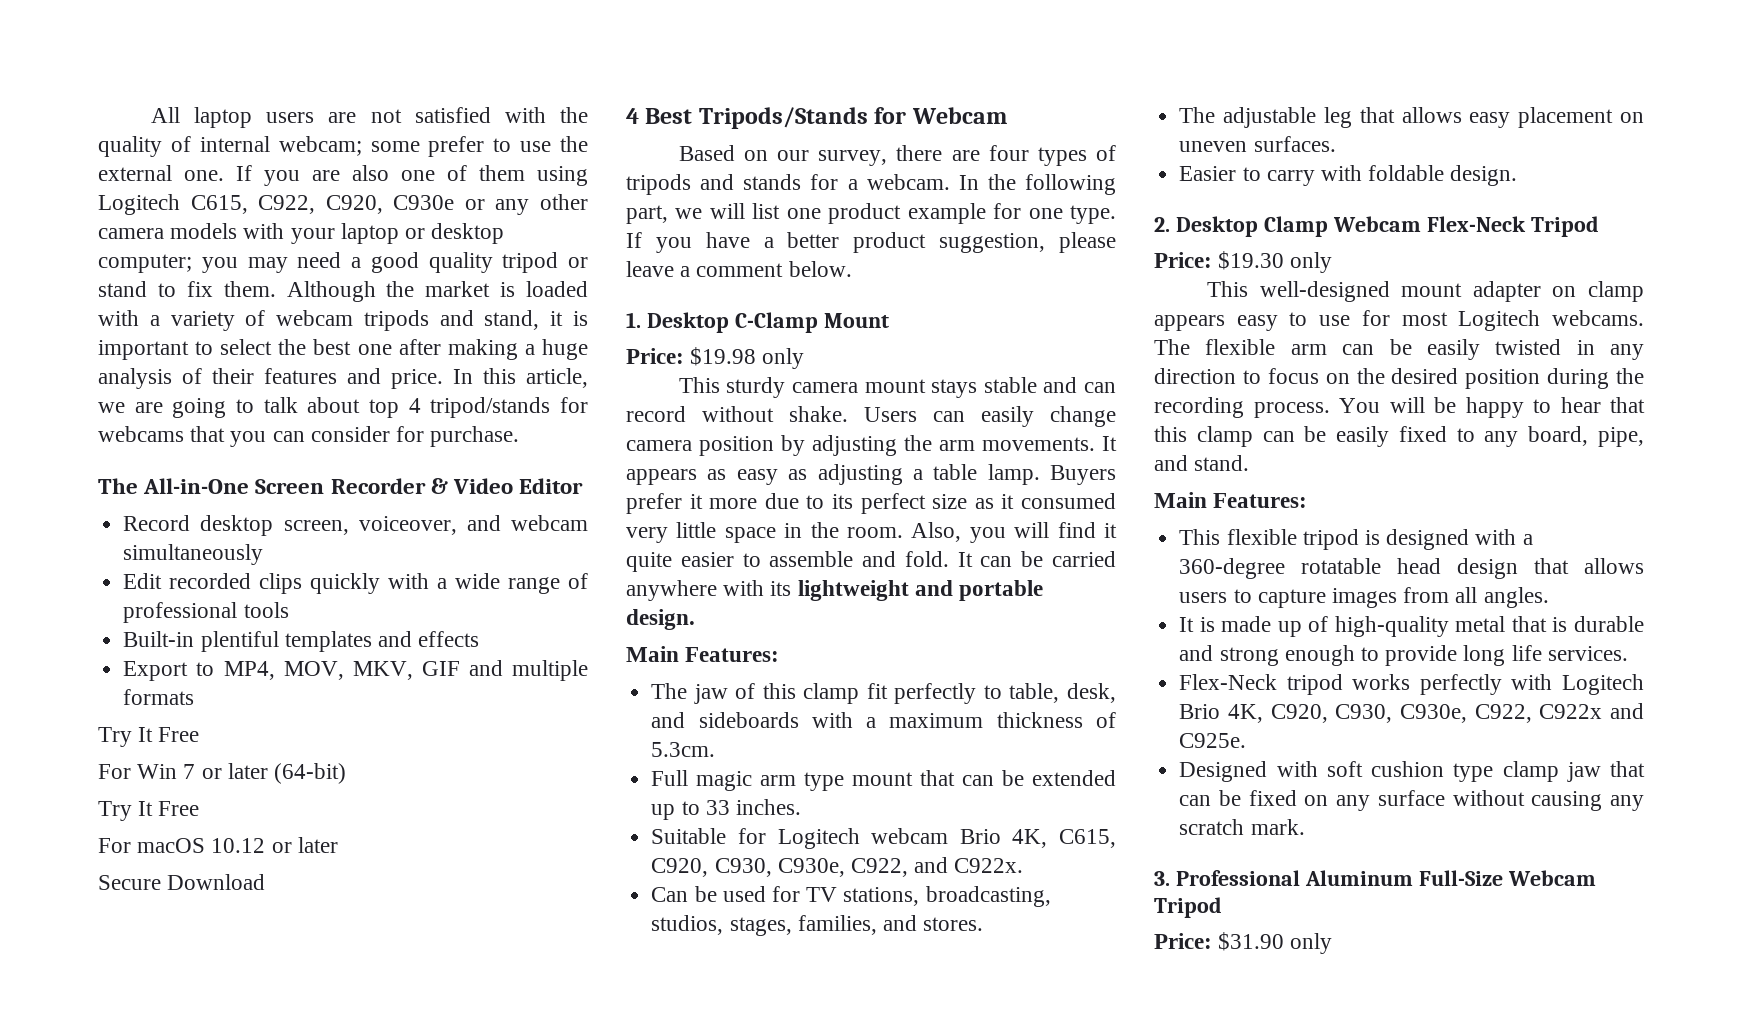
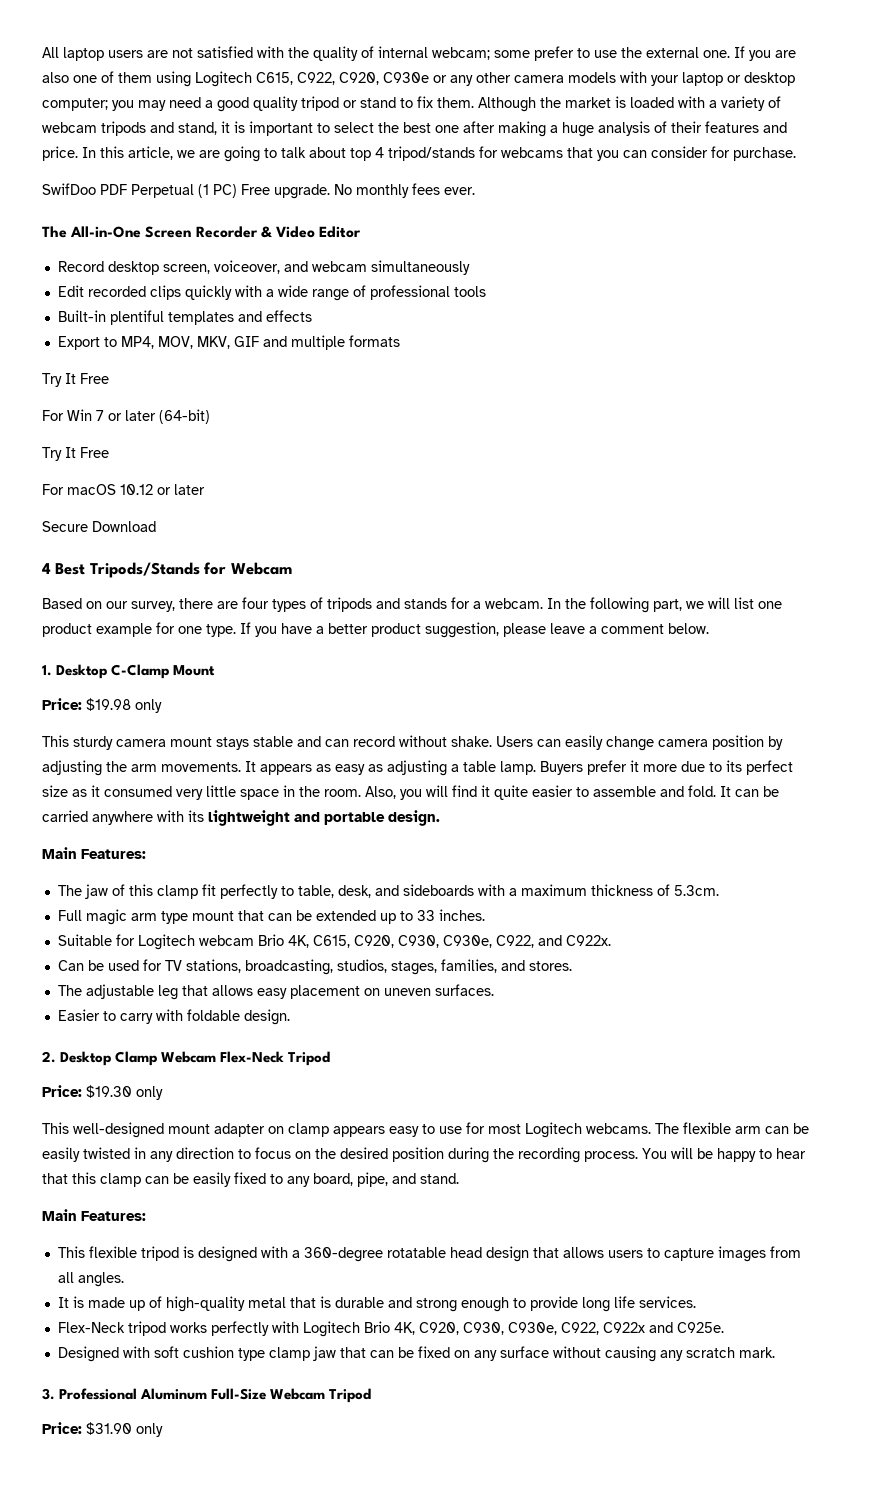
+ SwifDoo PDF Perpetual (1 PC) Free upgrade. No monthly fees ever.

